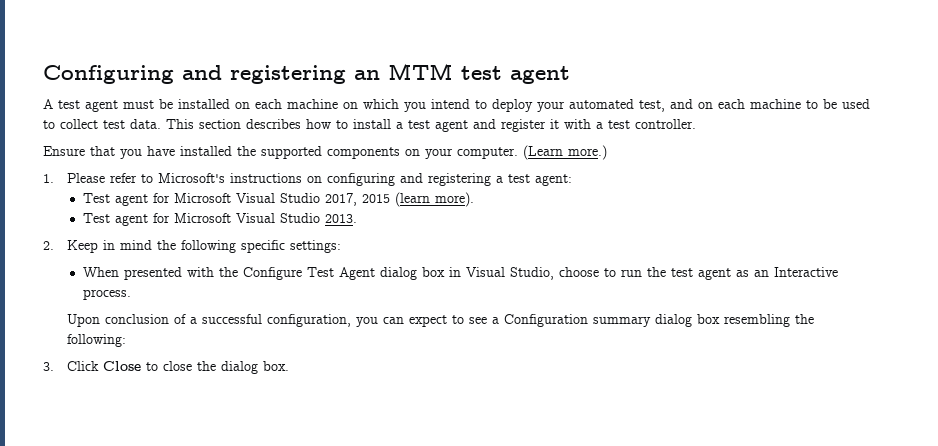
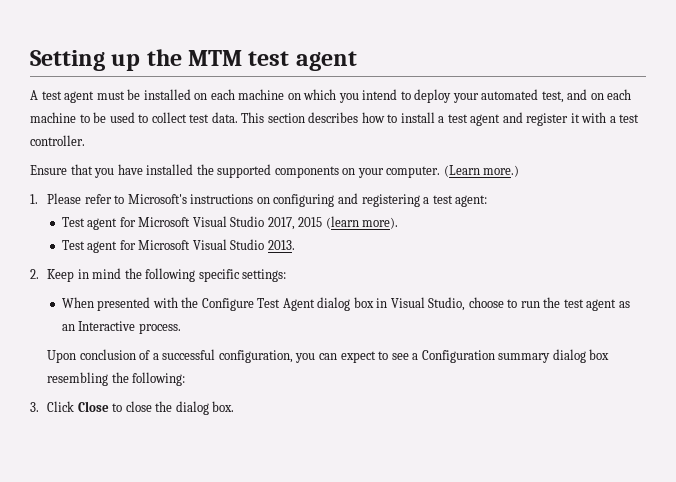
- Configuring and registering an MTM test agent
+ Setting up the MTM test agent

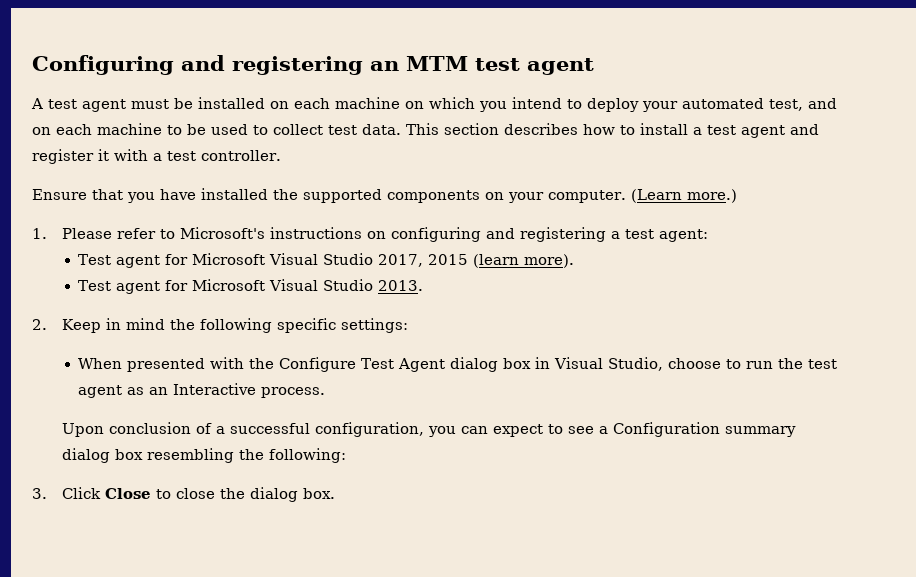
- Setting up the MTM test agent
+ Configuring and registering an MTM test agent

